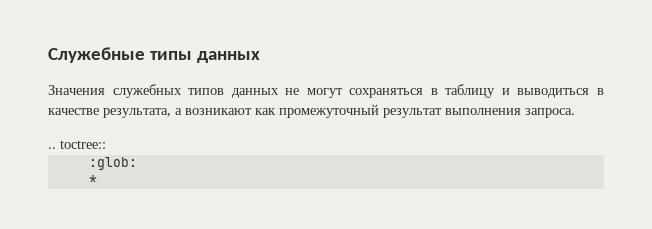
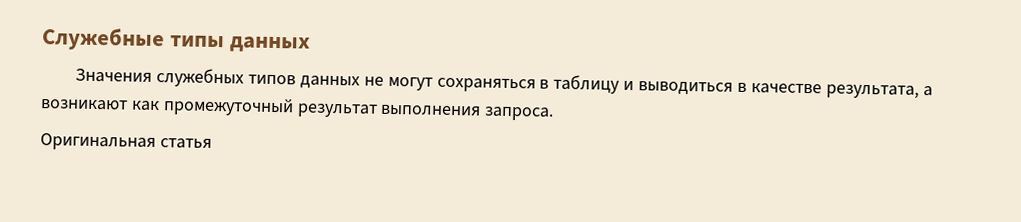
- .. toctree::
- :glob:
- *
+ Оригинальная статья

